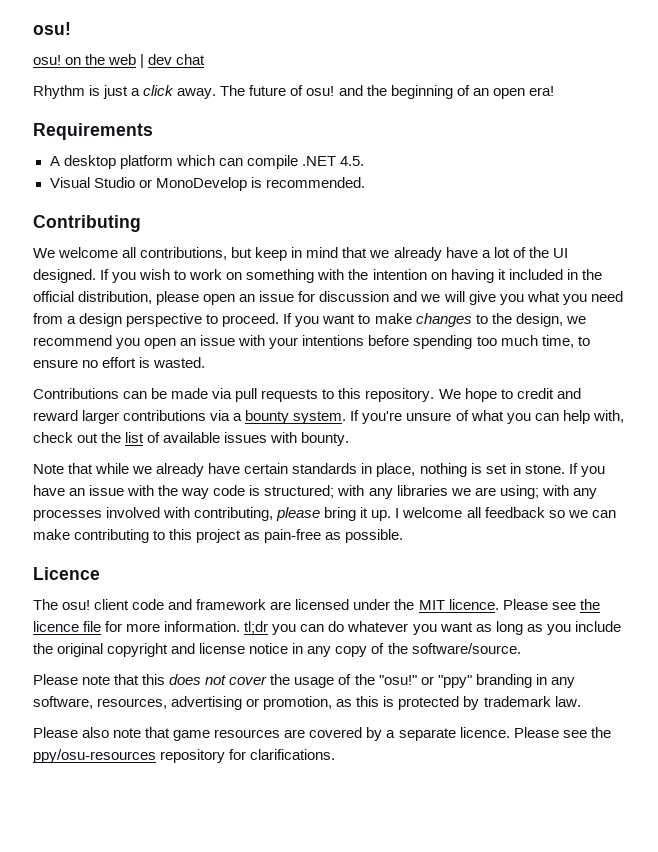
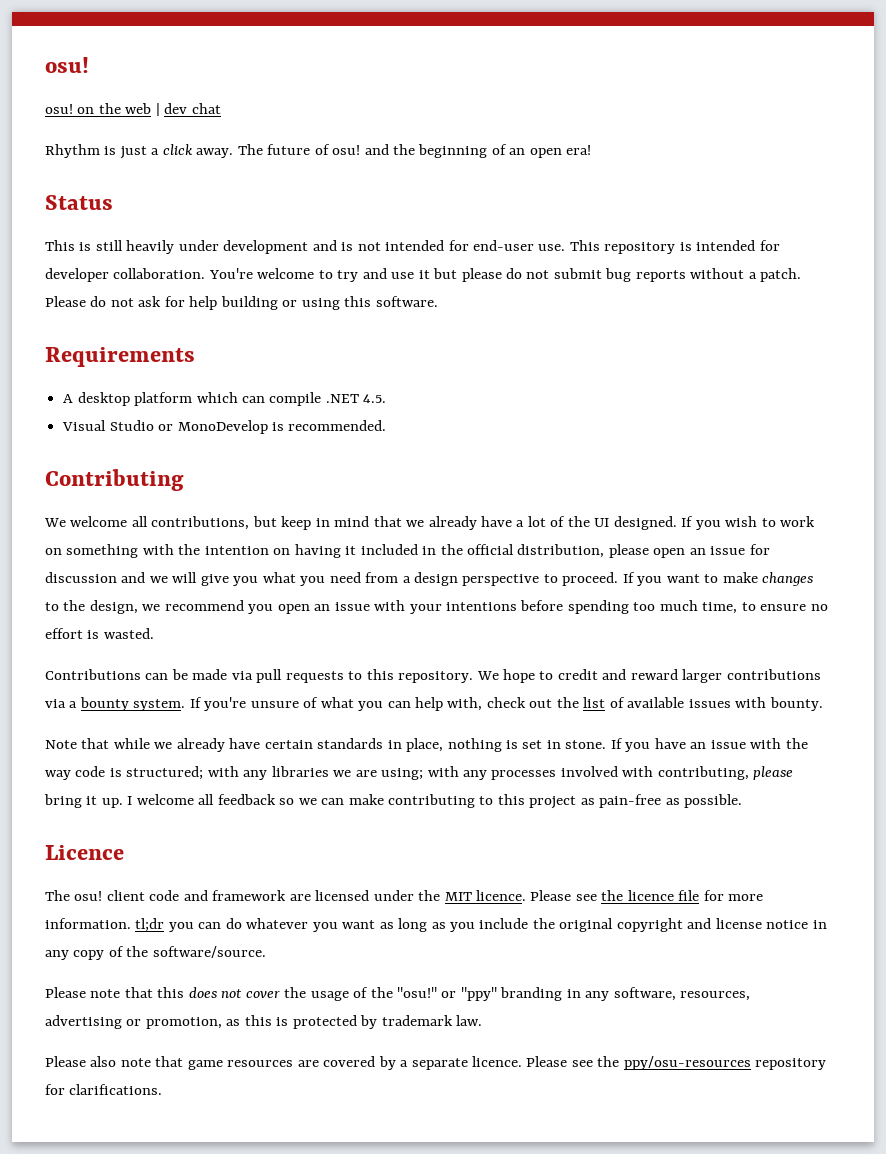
+ Status
+ This is still heavily under development and is not intended for end-user use. This repository is intended for developer collaboration. You're welcome to try and use it but please do not submit bug reports without a patch. Please do not ask for help building or using this software.

